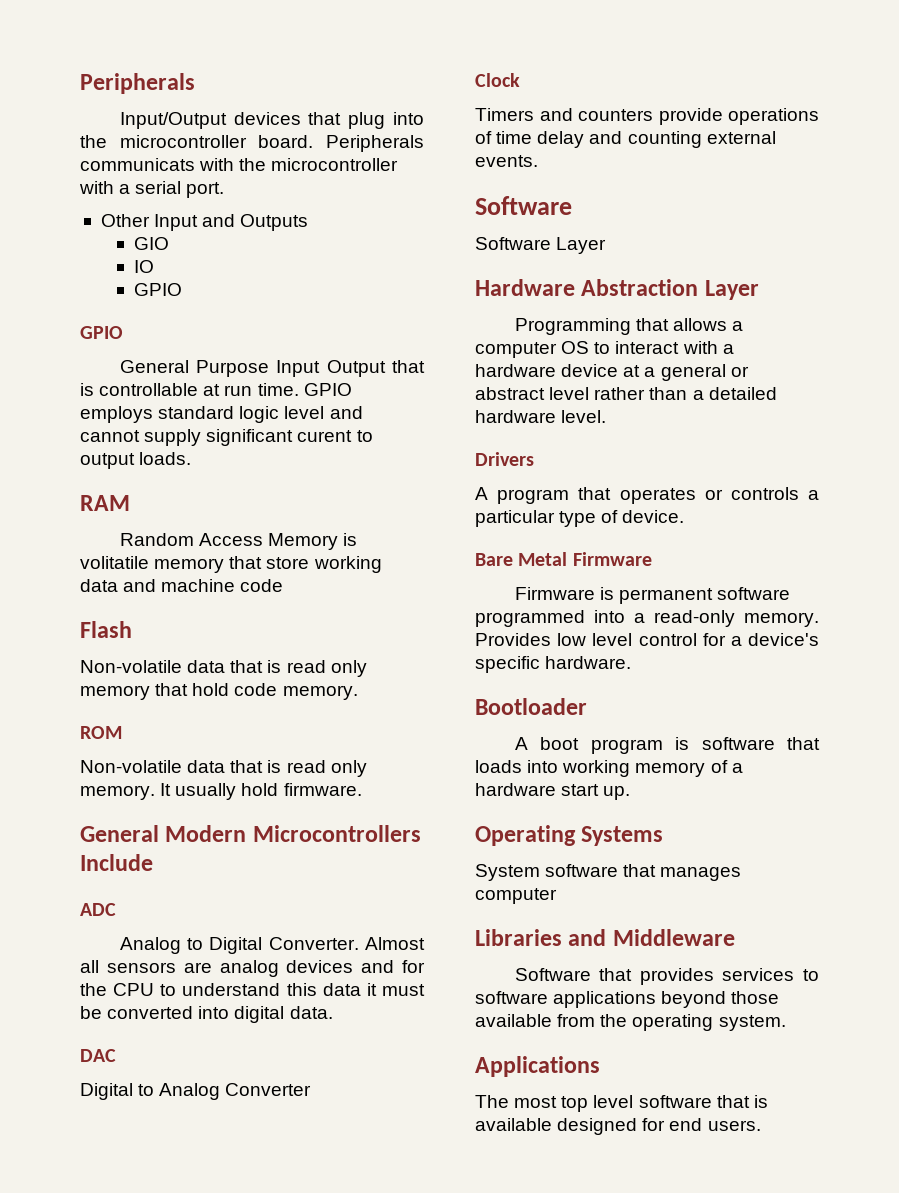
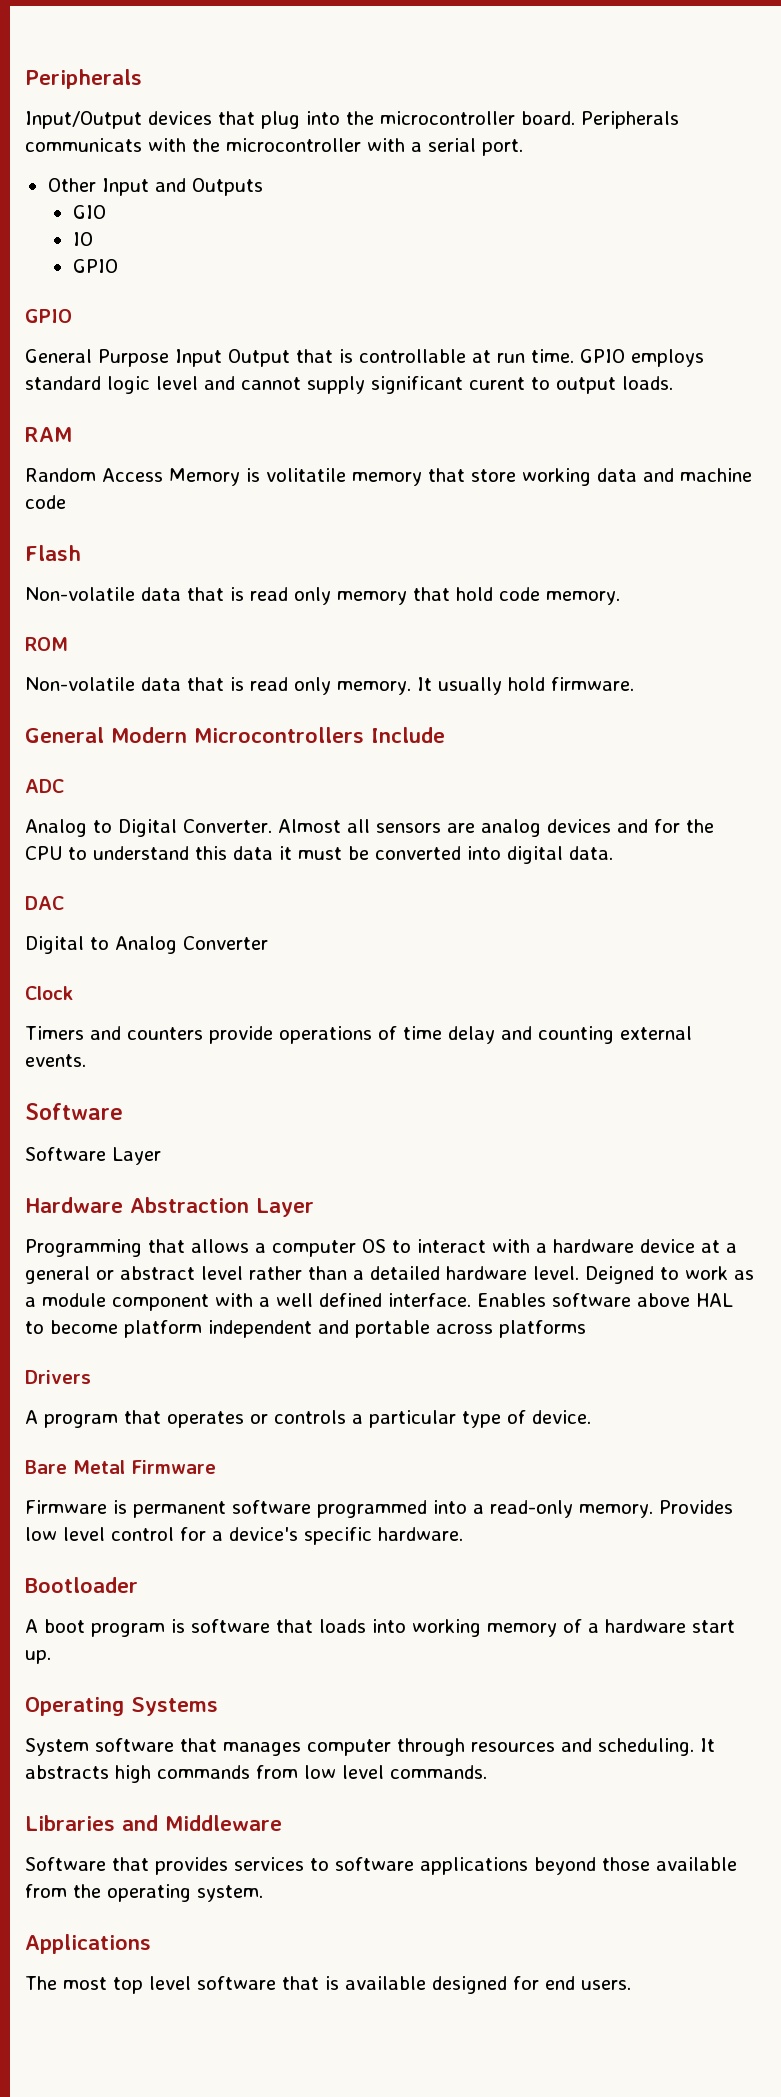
+ Deigned to work as a module component with a well defined interface. Enables software above HAL to become platform independent and portable across platforms
- System software that manages computer
+ System software that manages computer through resources and scheduling. It abstracts high commands from low level commands.

